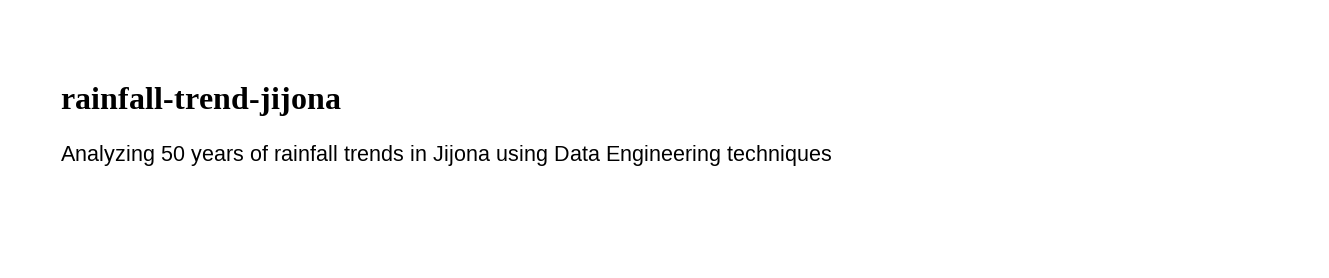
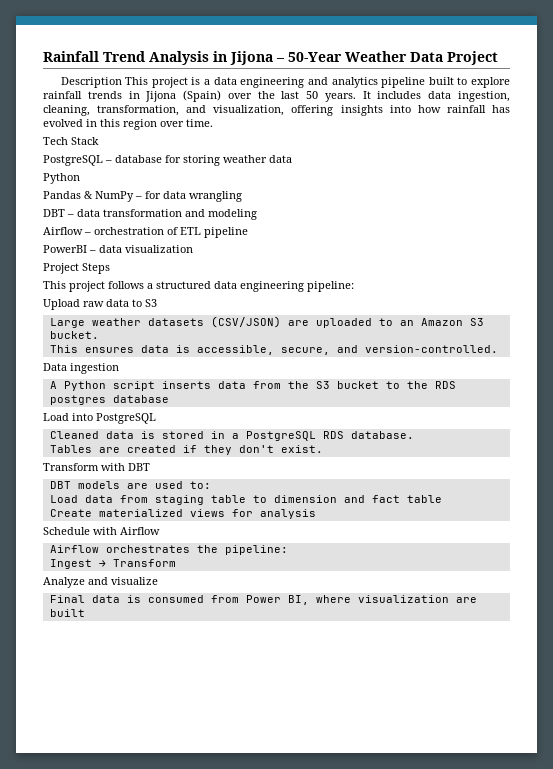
- rainfall-trend-jijona
- Analyzing 50 years of rainfall trends in Jijona using Data Engineering techniques
+ Rainfall Trend Analysis in Jijona – 50-Year Weather Data Project
+ Description This project is a data engineering and analytics pipeline built to explore rainfall trends in Jijona (Spain) over the last 50 years. It includes data ingestion, cleaning, transformation, and visualization, offering insights into how rainfall has evolved in this region over time.
+ Tech Stack
+ PostgreSQL – database for storing weather data
+ Python
+ Pandas & NumPy – for data wrangling
+ DBT – data transformation and modeling
+ Airflow – orchestration of ETL pipeline
+ PowerBI – data visualization
+ Project Steps
+ This project follows a structured data engineering pipeline:
+ Upload raw data to S3
+ Large weather datasets (CSV/JSON) are uploaded to an Amazon S3 bucket.
+ This ensures data is accessible, secure, and version-controlled.
+ Data ingestion
+ A Python script inserts data from the S3 bucket to the RDS postgres database
+ Load into PostgreSQL
+ Cleaned data is stored in a PostgreSQL RDS database.
+ Tables are created if they don't exist.
+ Transform with DBT
+ DBT models are used to:
+ Load data from staging table to dimension and fact table
+ Create materialized views for analysis
+ Schedule with Airflow
+ Airflow orchestrates the pipeline:
+ Ingest → Transform
+ Analyze and visualize
+ Final data is consumed from Power BI, where visualization are built

